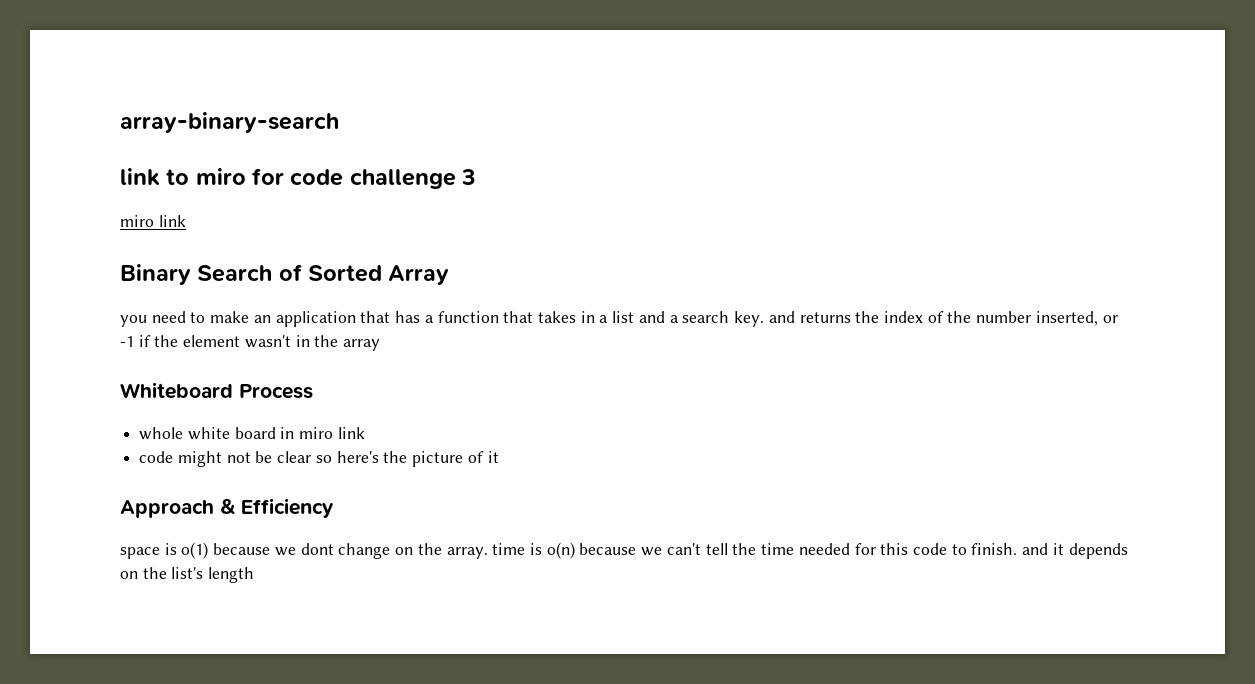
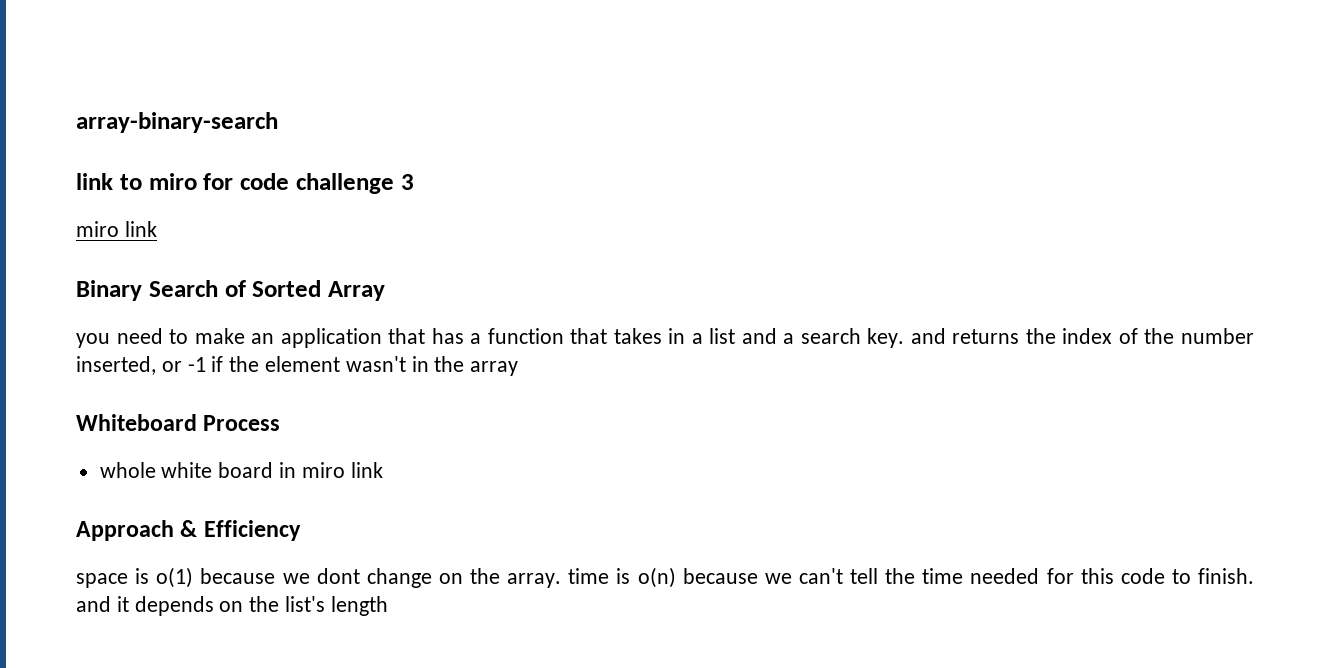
- code might not be clear so here's the picture of it

